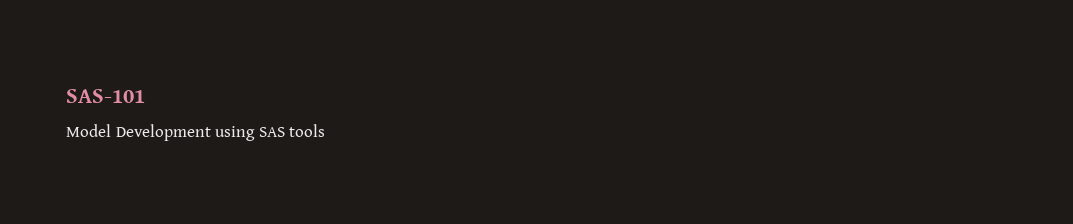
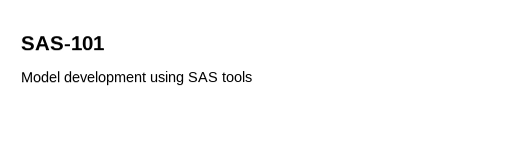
- Model Development using SAS tools
+ Model development using SAS tools

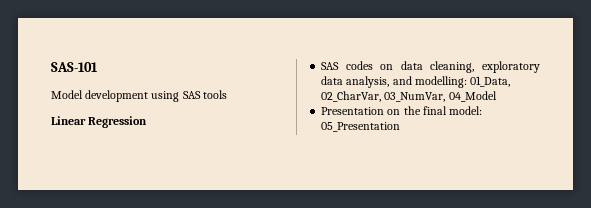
+ Linear Regression
+ SAS codes on data cleaning, exploratory data analysis, and modelling: 01_Data, 02_CharVar, 03_NumVar, 04_Model
+ Presentation on the final model: 05_Presentation

